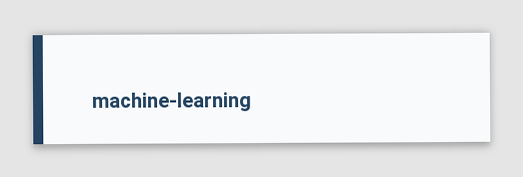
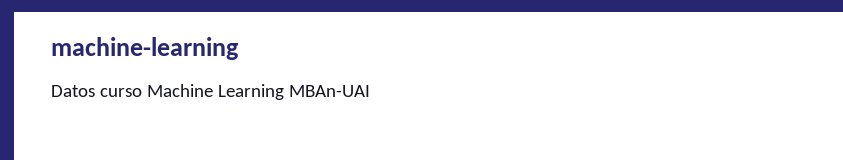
+ Datos curso Machine Learning MBAn-UAI

